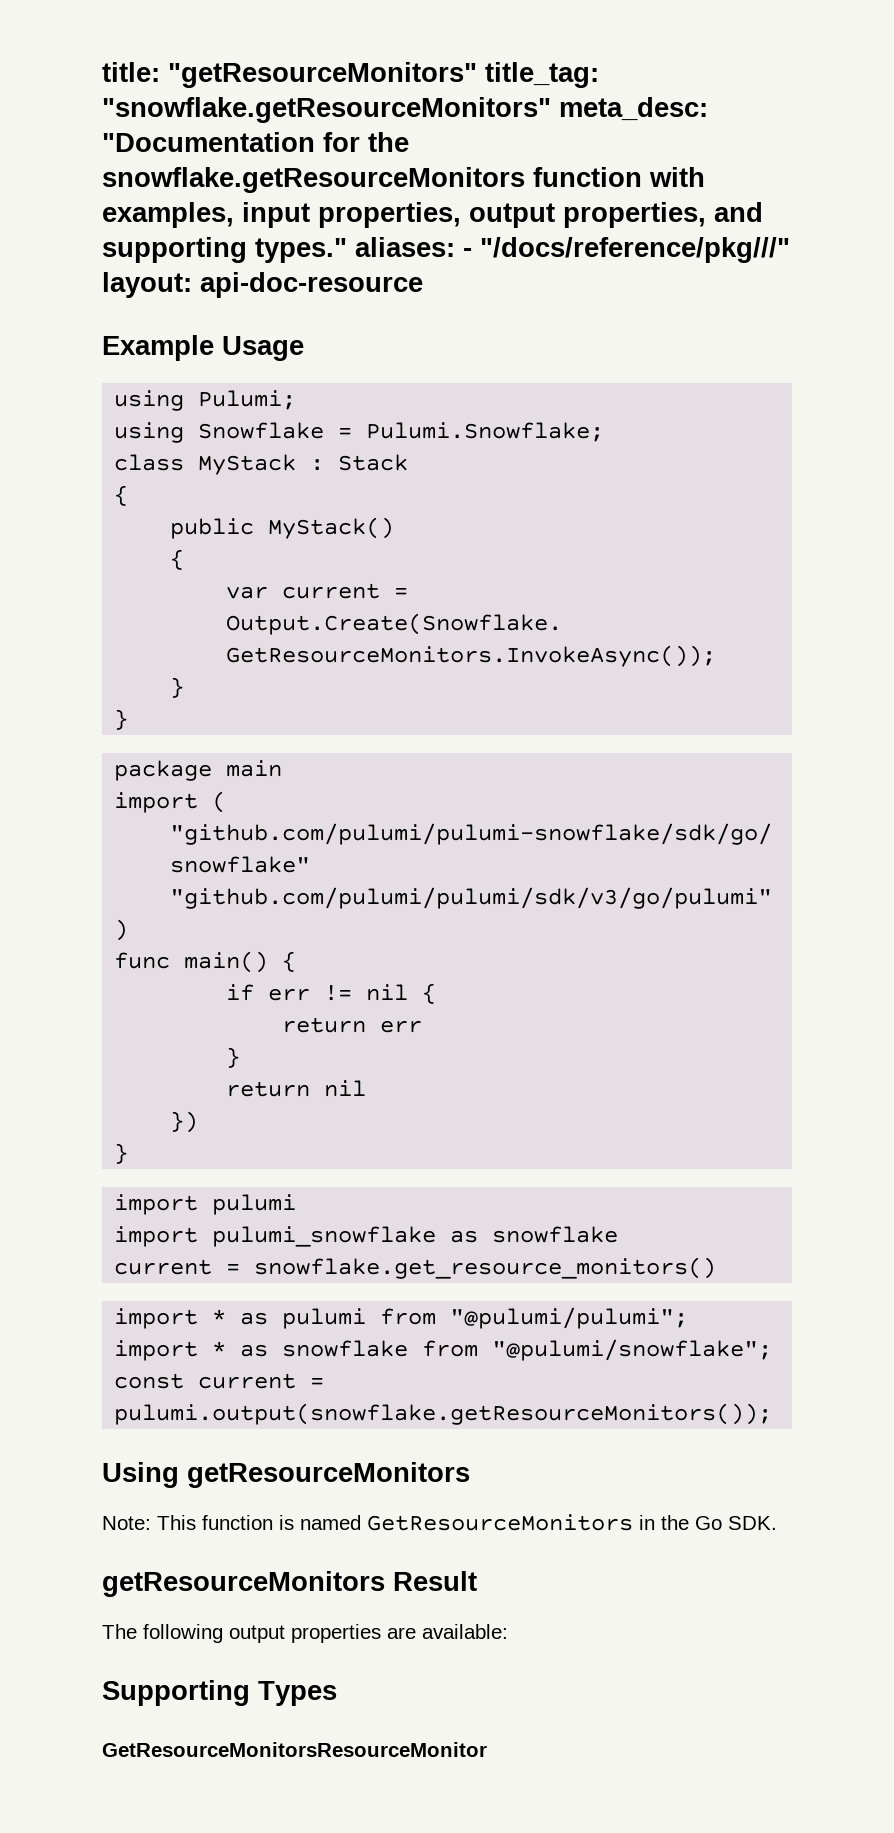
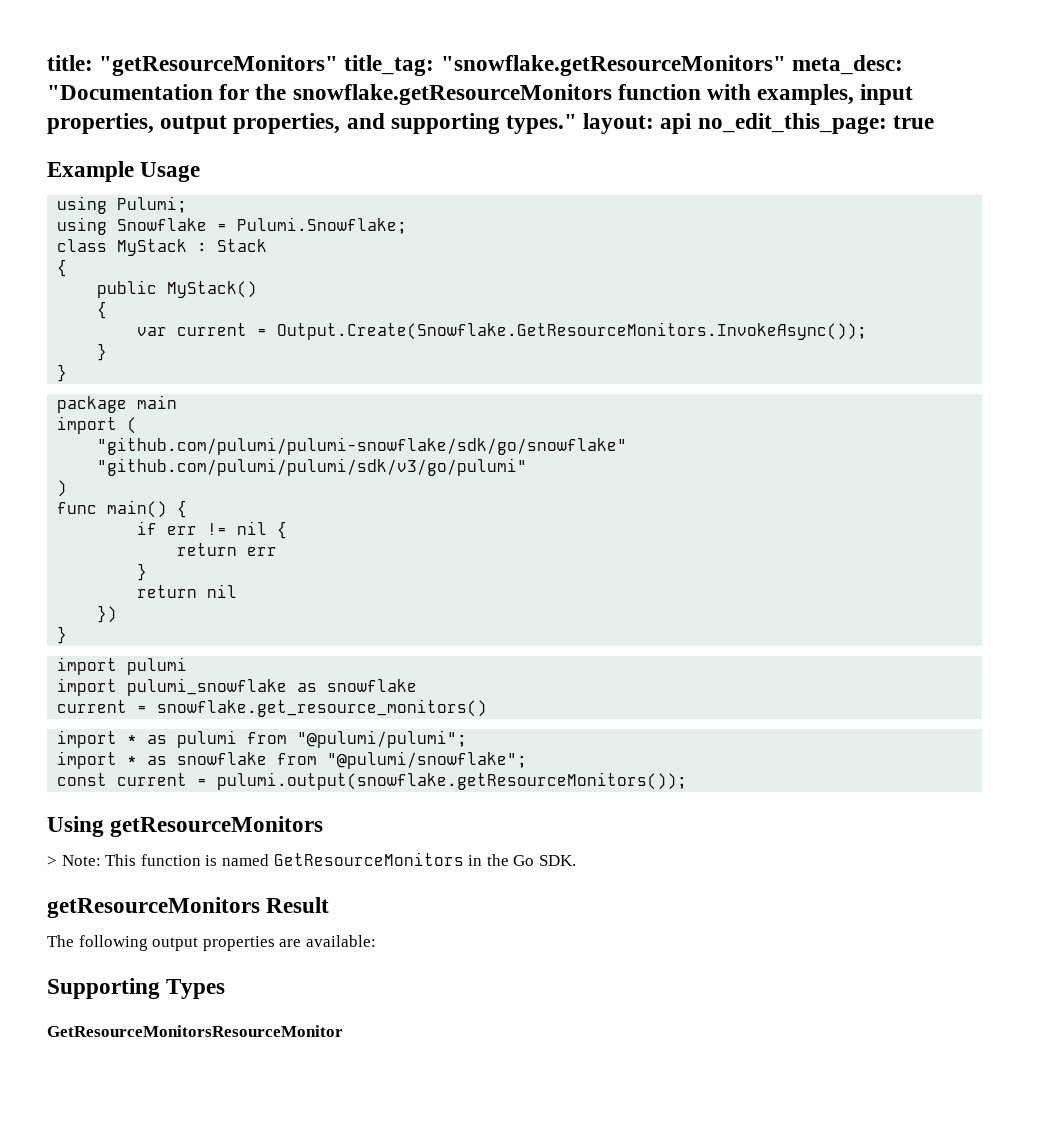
- title: "getResourceMonitors" title_tag: "snowflake.getResourceMonitors" meta_desc: "Documentation for the snowflake.getResourceMonitors function with examples, input properties, output properties, and supporting types." aliases: - "/docs/reference/pkg///" layout: api-doc-resource
+ title: "getResourceMonitors" title_tag: "snowflake.getResourceMonitors" meta_desc: "Documentation for the snowflake.getResourceMonitors function with examples, input properties, output properties, and supporting types." layout: api no_edit_this_page: true
- Note: This function is named GetResourceMonitors in the Go SDK.
+ > Note: This function is named GetResourceMonitors in the Go SDK.

